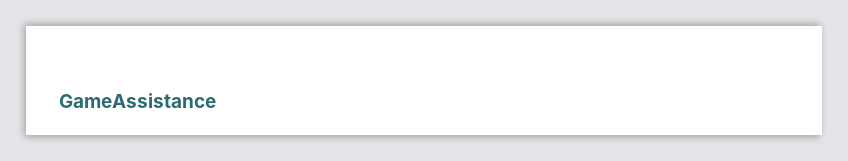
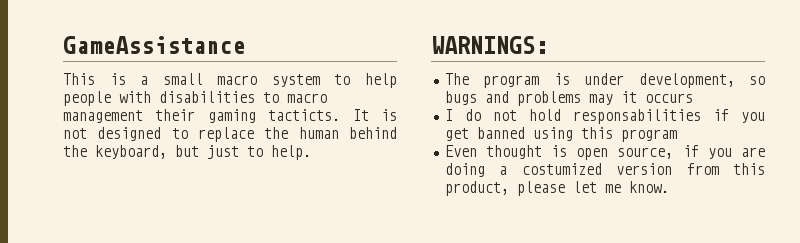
+ This is a small macro system to help people with disabilities to macro management their gaming tacticts. It is not designed to replace the human behind the keyboard, but just to help.
+ WARNINGS:
+ The program is under development, so bugs and problems may it occurs
+ I do not hold responsabilities if you get banned using this program
+ Even thought is open source, if you are doing a costumized version from this product, please let me know.

